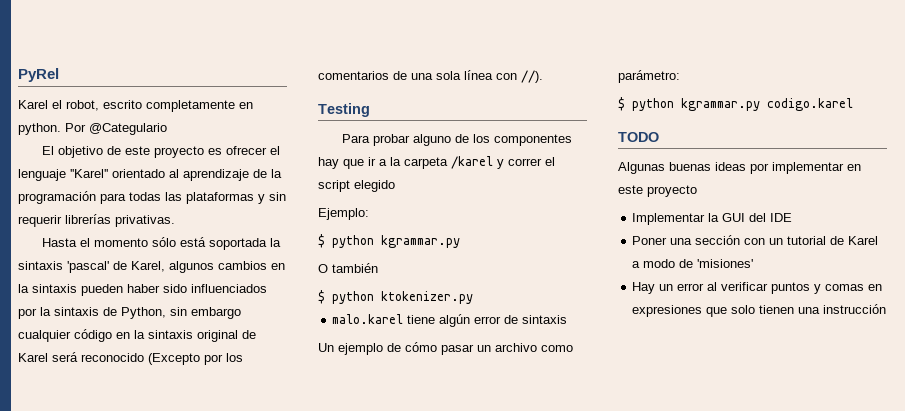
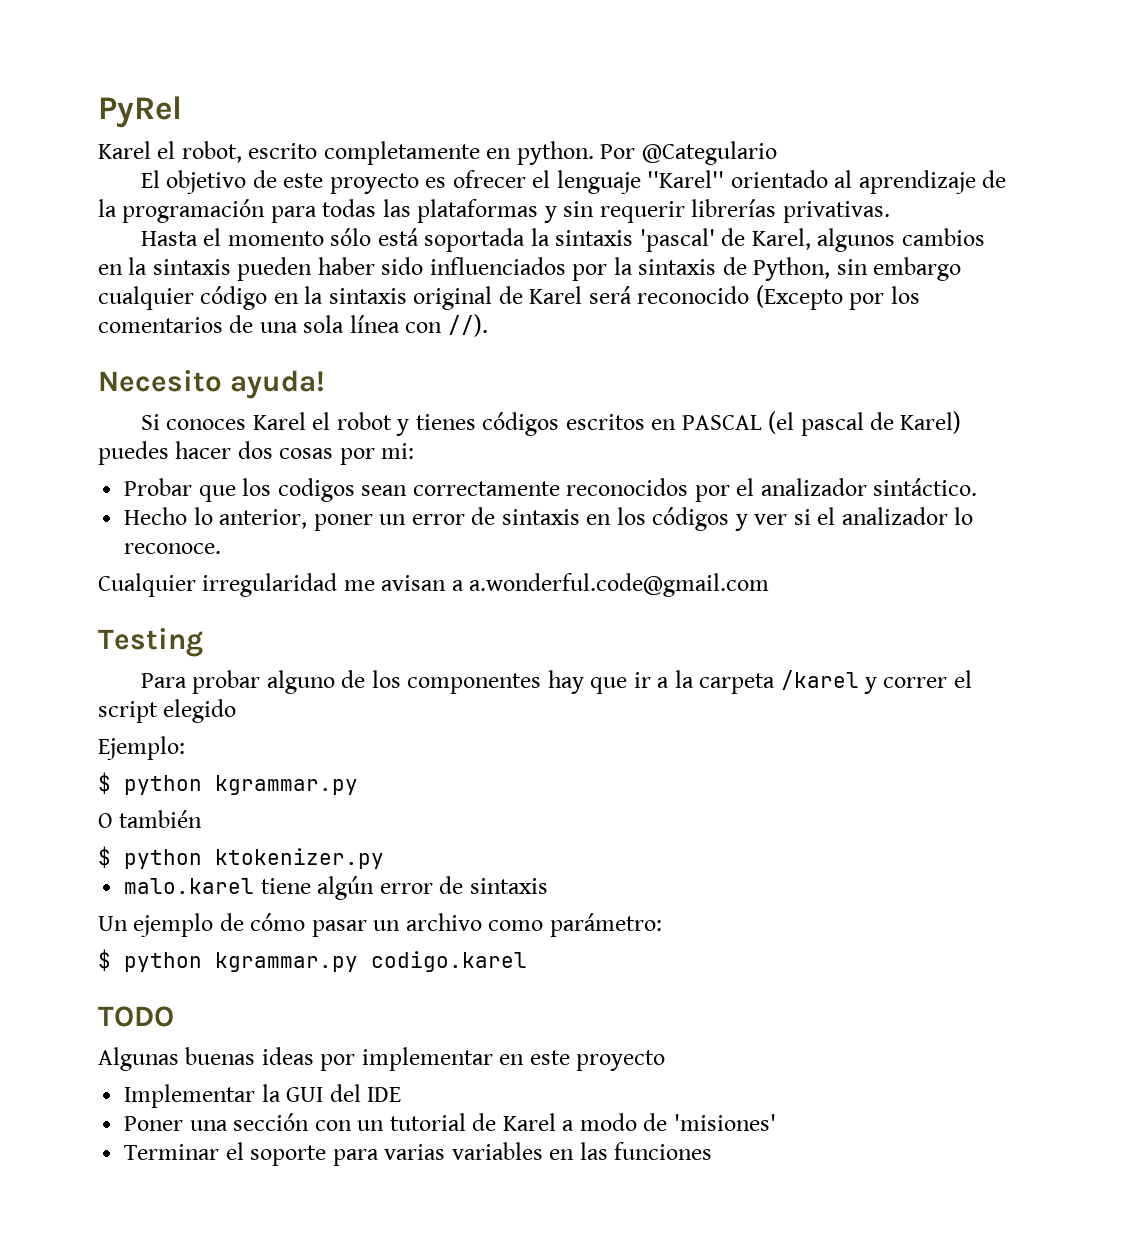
+ Necesito ayuda!
+ Si conoces Karel el robot y tienes códigos escritos en PASCAL (el pascal de Karel) puedes hacer dos cosas por mi:
+ Probar que los codigos sean correctamente reconocidos por el analizador sintáctico.
+ Hecho lo anterior, poner un error de sintaxis en los códigos y ver si el analizador lo reconoce.
+ Cualquier irregularidad me avisan a a.wonderful.code@gmail.com
- Hay un error al verificar puntos y comas en expresiones que solo tienen una instrucción
+ Terminar el soporte para varias variables en las funciones

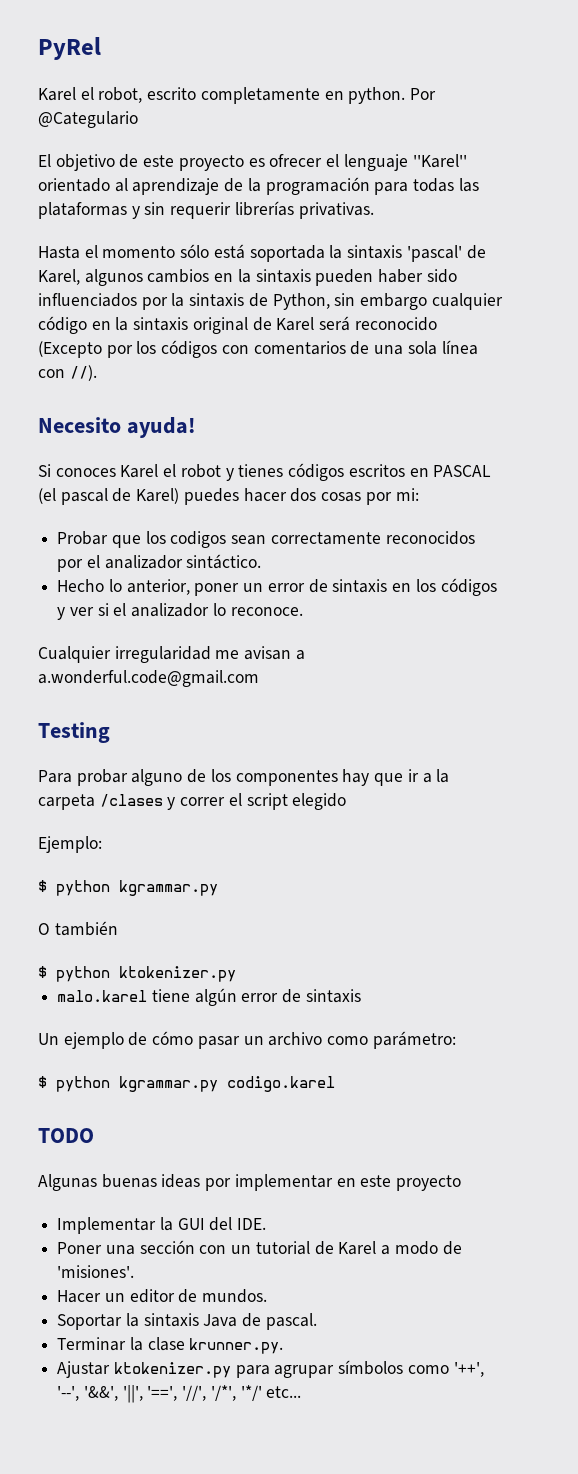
- Hasta el momento sólo está soportada la sintaxis 'pascal' de Karel, algunos cambios en la sintaxis pueden haber sido influenciados por la sintaxis de Python, sin embargo cualquier código en la sintaxis original de Karel será reconocido (Excepto por los comentarios de una sola línea con //).
+ Hasta el momento sólo está soportada la sintaxis 'pascal' de Karel, algunos cambios en la sintaxis pueden haber sido influenciados por la sintaxis de Python, sin embargo cualquier código en la sintaxis original de Karel será reconocido (Excepto por los códigos con comentarios de una sola línea con //).
- Para probar alguno de los componentes hay que ir a la carpeta /karel y correr el script elegido
+ Para probar alguno de los componentes hay que ir a la carpeta /clases y correr el script elegido
- Implementar la GUI del IDE
+ Implementar la GUI del IDE.
- Poner una sección con un tutorial de Karel a modo de 'misiones'
- Terminar el soporte para varias variables en las funciones
+ Poner una sección con un tutorial de Karel a modo de 'misiones'.
+ Hacer un editor de mundos.
+ Soportar la sintaxis Java de pascal.
+ Terminar la clase krunner.py.
+ Ajustar ktokenizer.py para agrupar símbolos como '++', '--', '&&', '||', '==', '//', '/*', '*/' etc...

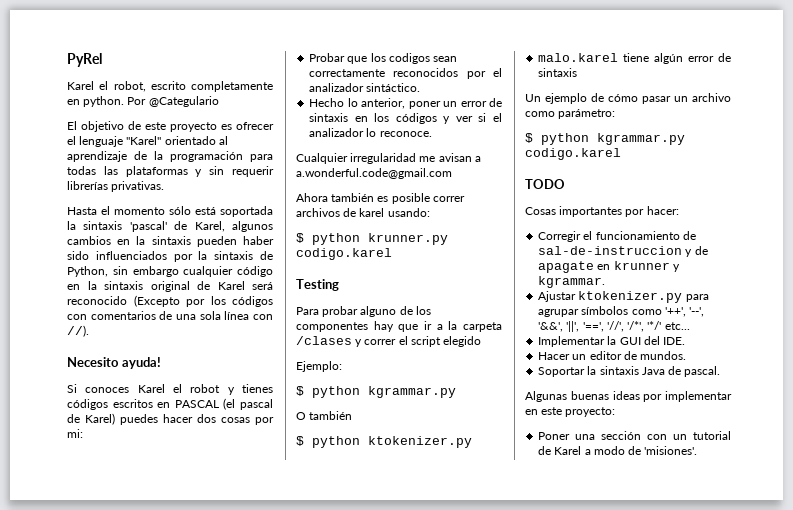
+ Ahora también es posible correr archivos de karel usando:
+ $ python krunner.py codigo.karel
- Algunas buenas ideas por implementar en este proyecto
- Implementar la GUI del IDE.
- Poner una sección con un tutorial de Karel a modo de 'misiones'.
- Hacer un editor de mundos.
- Soportar la sintaxis Java de pascal.
- Terminar la clase krunner.py.
+ Cosas importantes por hacer:
+ Corregir el funcionamiento de sal-de-instruccion y de apagate en krunner y kgrammar.
+ Implementar la GUI del IDE.
+ Hacer un editor de mundos.
+ Soportar la sintaxis Java de pascal.
+ Algunas buenas ideas por implementar en este proyecto:
+ Poner una sección con un tutorial de Karel a modo de 'misiones'.

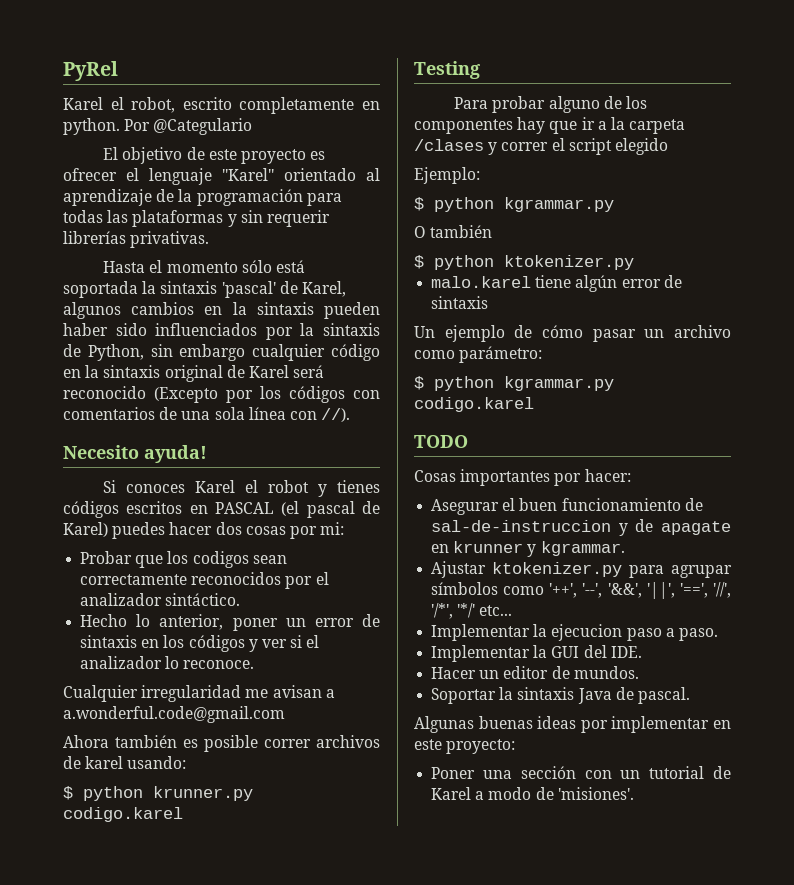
- Corregir el funcionamiento de sal-de-instruccion y de apagate en krunner y kgrammar.
+ Asegurar el buen funcionamiento de sal-de-instruccion y de apagate en krunner y kgrammar.
+ Implementar la ejecucion paso a paso.

